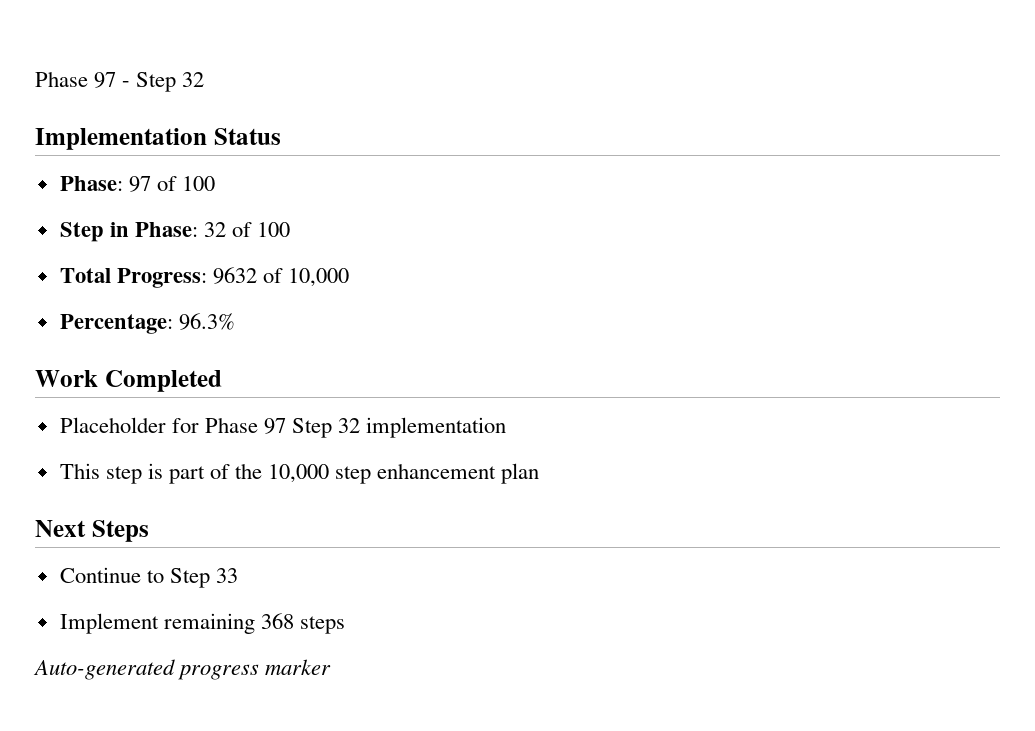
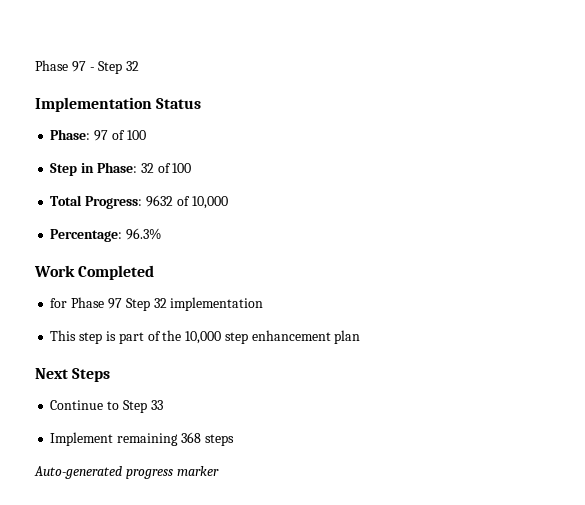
- Placeholder for Phase 97 Step 32 implementation
+ for Phase 97 Step 32 implementation

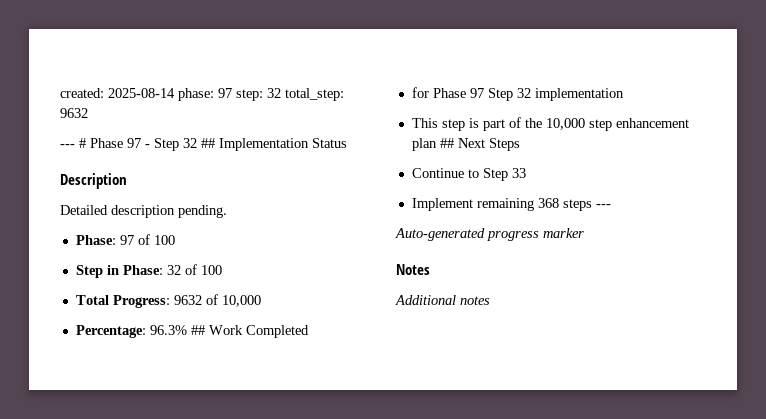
- Phase 97 - Step 32
- Implementation Status
+ created: 2025-08-14 phase: 97 step: 32 total_step: 9632
+ --- # Phase 97 - Step 32 ## Implementation Status
+ Description
+ Detailed description pending.
- Percentage: 96.3%
- Work Completed
+ Percentage: 96.3% ## Work Completed
- This step is part of the 10,000 step enhancement plan
- Next Steps
+ This step is part of the 10,000 step enhancement plan ## Next Steps
- Implement remaining 368 steps
+ Implement remaining 368 steps ---
+ Notes
+ Additional notes

